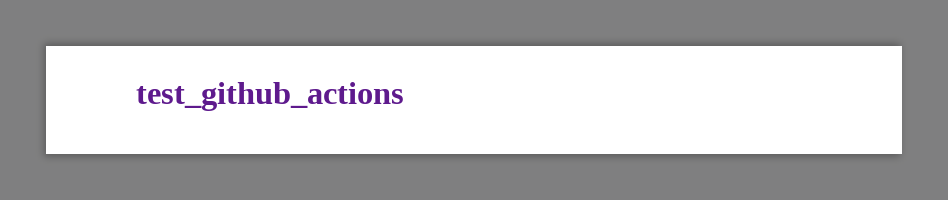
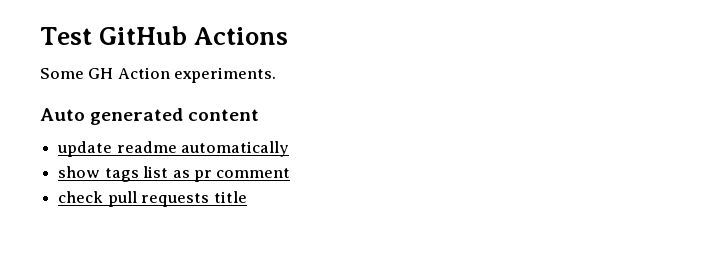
- test_github_actions
+ Test GitHub Actions
+ Some GH Action experiments.
+ Auto generated content
+ update readme automatically
+ show tags list as pr comment
+ check pull requests title

